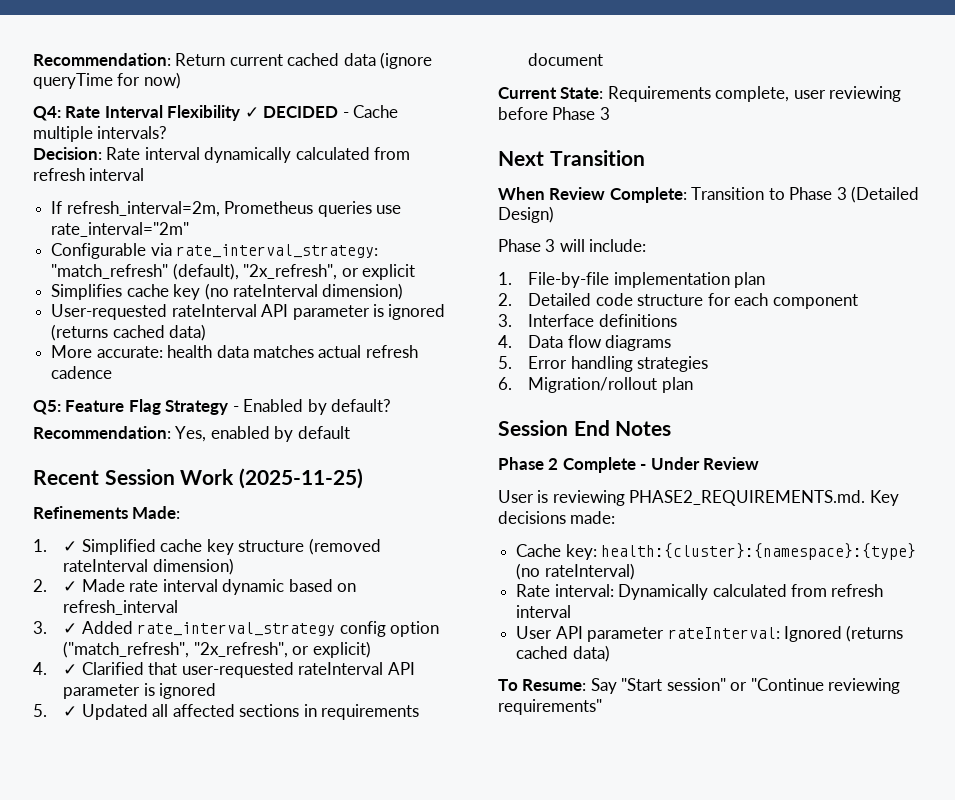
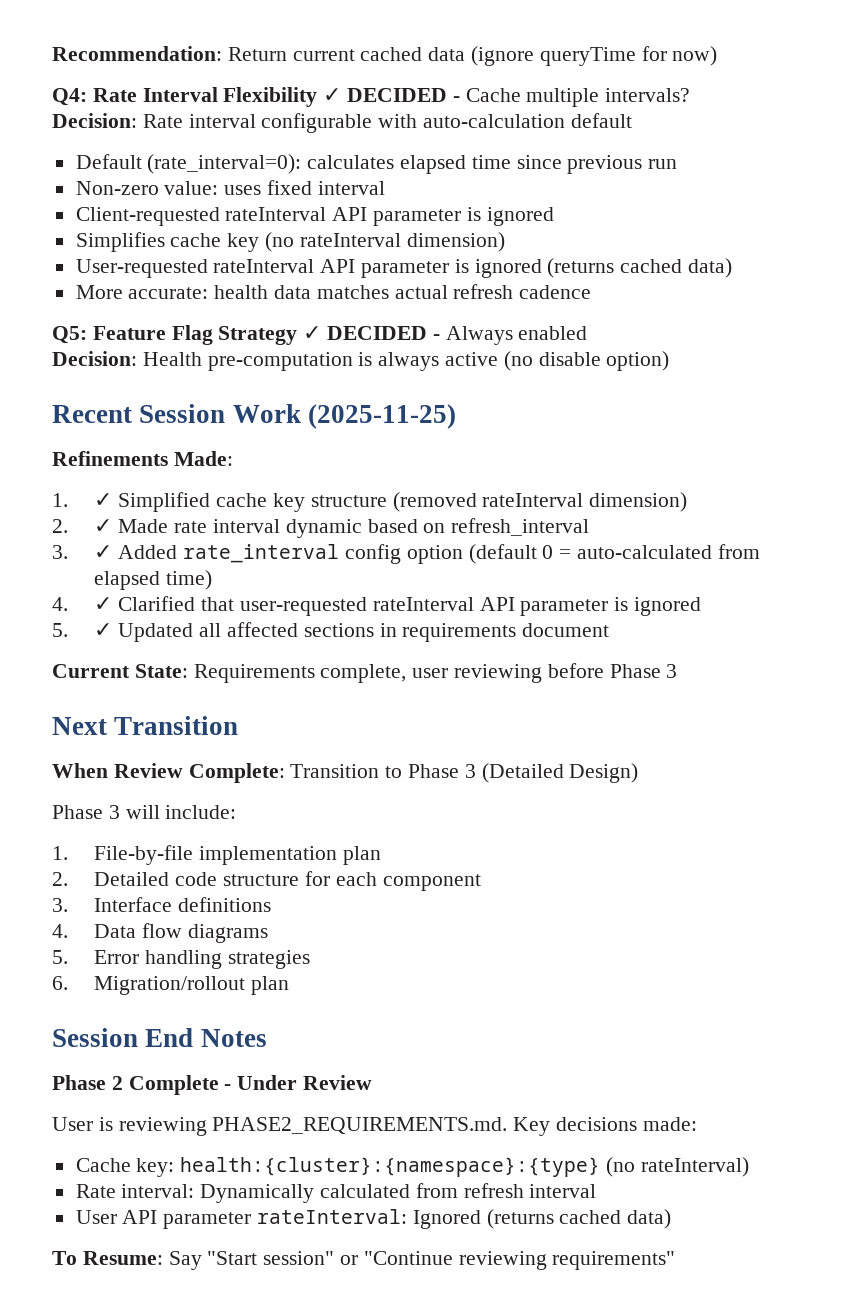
- Decision: Rate interval dynamically calculated from refresh interval
- If refresh_interval=2m, Prometheus queries use rate_interval="2m"
- Configurable via rate_interval_strategy: "match_refresh" (default), "2x_refresh", or explicit
+ Decision: Rate interval configurable with auto-calculation default
+ Default (rate_interval=0): calculates elapsed time since previous run
+ Non-zero value: uses fixed interval
+ Client-requested rateInterval API parameter is ignored
- Q5: Feature Flag Strategy - Enabled by default?
- Recommendation: Yes, enabled by default
+ Q5: Feature Flag Strategy ✓ DECIDED - Always enabled
+ Decision: Health pre-computation is always active (no disable option)
- 3. ✓ Added rate_interval_strategy config option ("match_refresh", "2x_refresh", or explicit)
+ 3. ✓ Added rate_interval config option (default 0 = auto-calculated from elapsed time)

